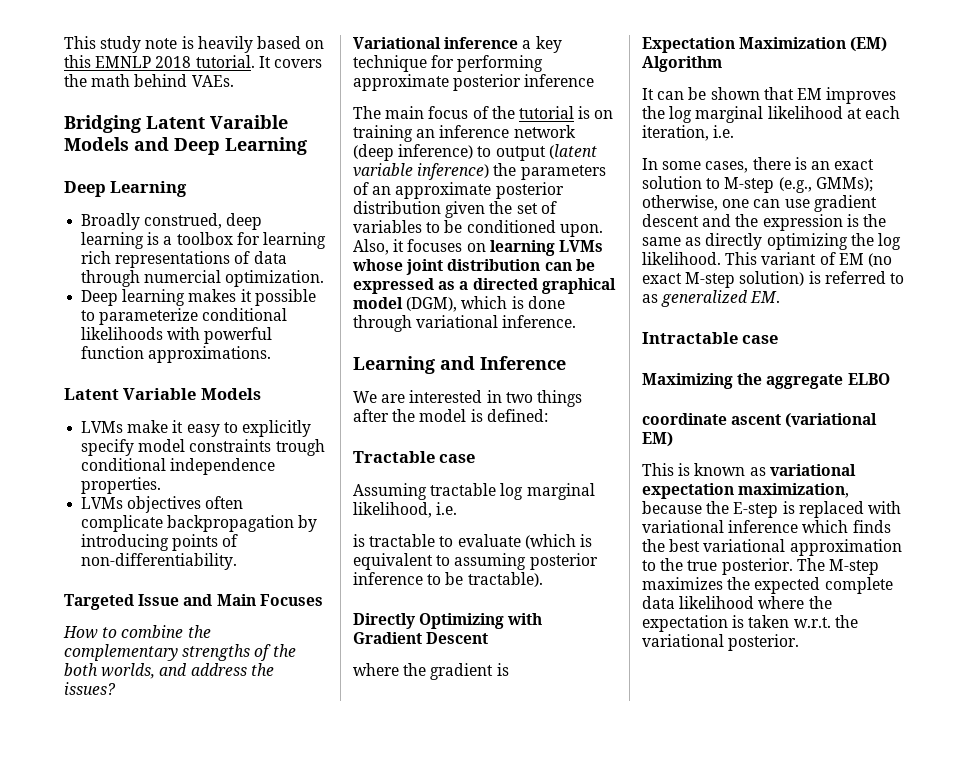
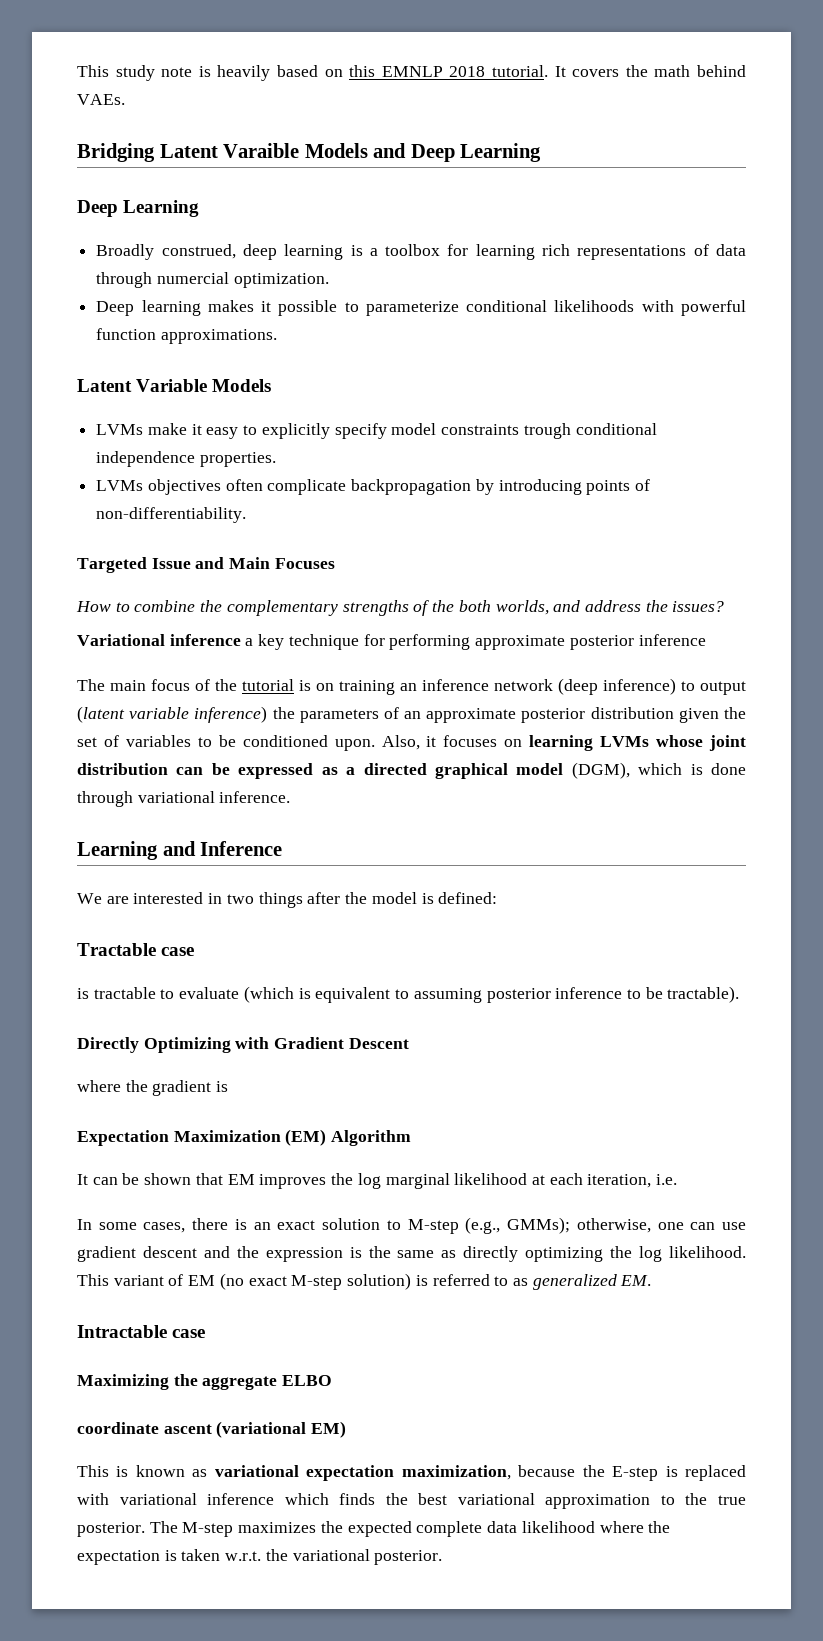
- Assuming tractable log marginal likelihood, i.e.

